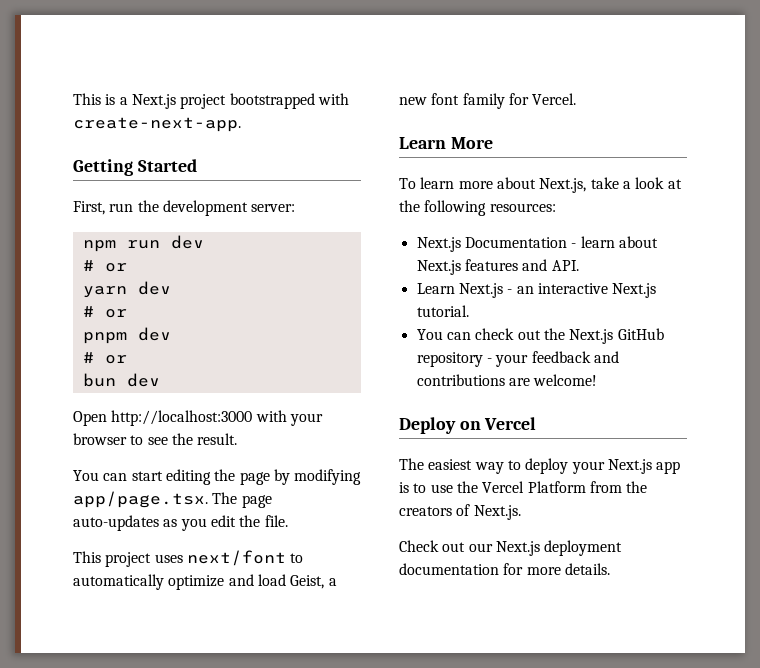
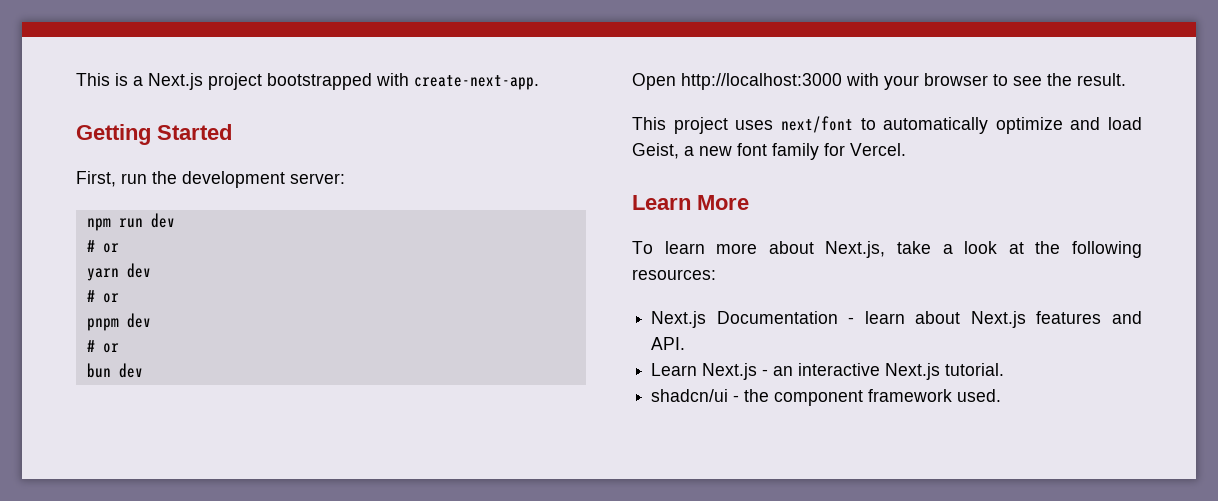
- You can start editing the page by modifying app/page.tsx. The page auto-updates as you edit the file.
- You can check out the Next.js GitHub repository - your feedback and contributions are welcome!
- Deploy on Vercel
- The easiest way to deploy your Next.js app is to use the Vercel Platform from the creators of Next.js.
- Check out our Next.js deployment documentation for more details.
+ shadcn/ui - the component framework used.

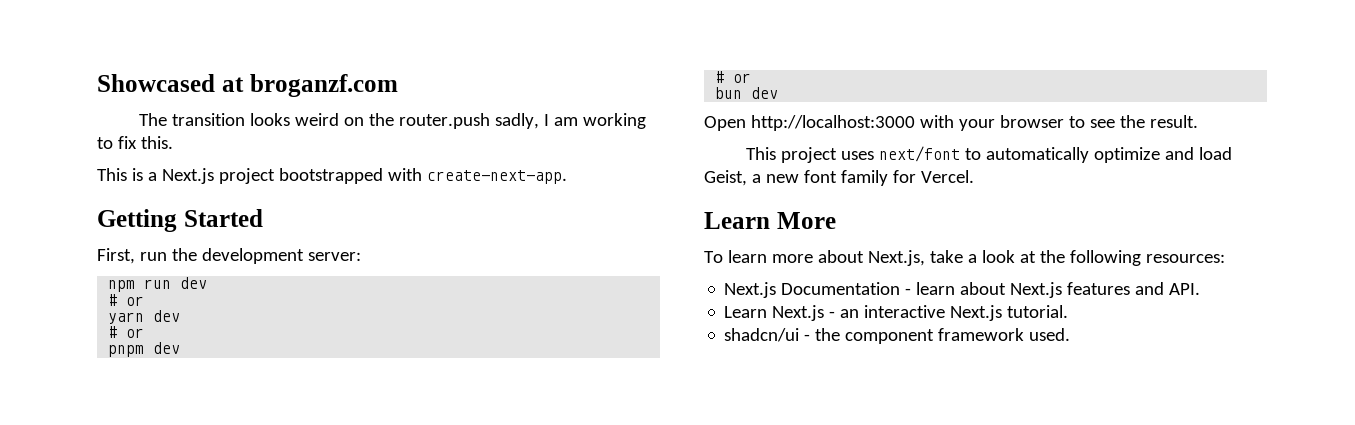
+ Showcased at broganzf.com
+ The transition looks weird on the router.push sadly, I am working to fix this.

